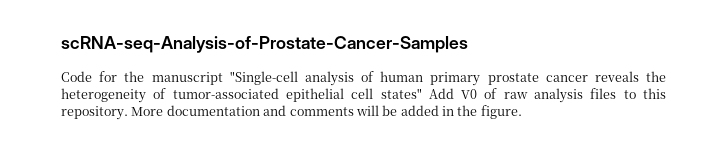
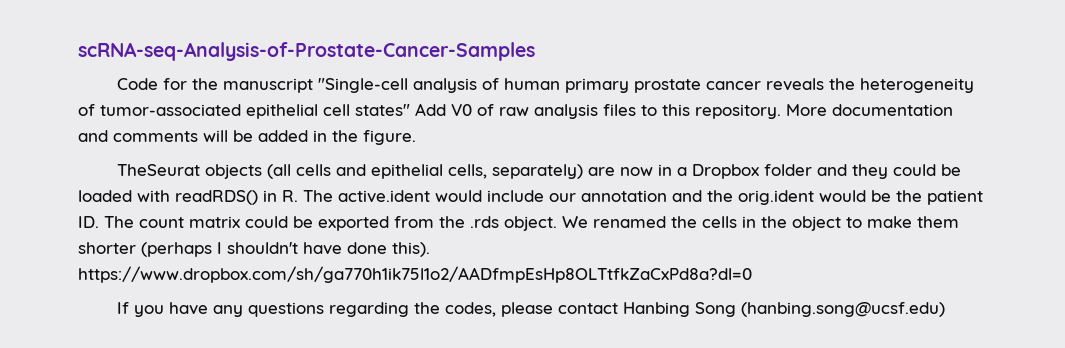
+ TheSeurat objects (all cells and epithelial cells, separately) are now in a Dropbox folder and they could be loaded with readRDS() in R. The active.ident would include our annotation and the orig.ident would be the patient ID. The count matrix could be exported from the .rds object. We renamed the cells in the object to make them shorter (perhaps I shouldn't have done this). https://www.dropbox.com/sh/ga770h1ik75l1o2/AADfmpEsHp8OLTtfkZaCxPd8a?dl=0
+ If you have any questions regarding the codes, please contact Hanbing Song (hanbing.song@ucsf.edu)

